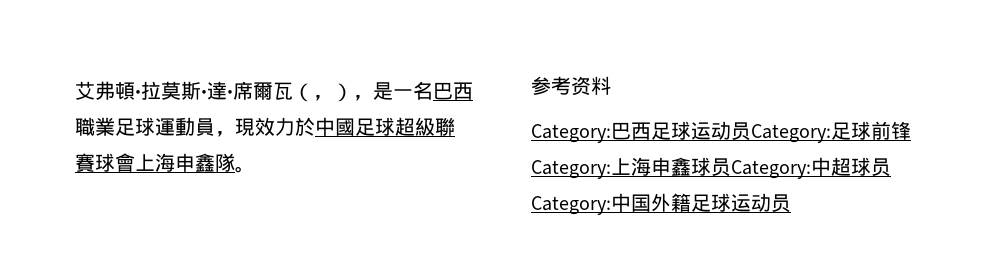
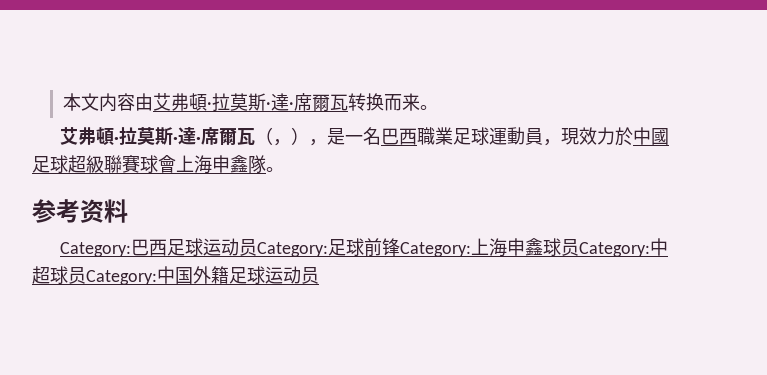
+ 本文内容由艾弗頓·拉莫斯·達·席爾瓦转换而来。

